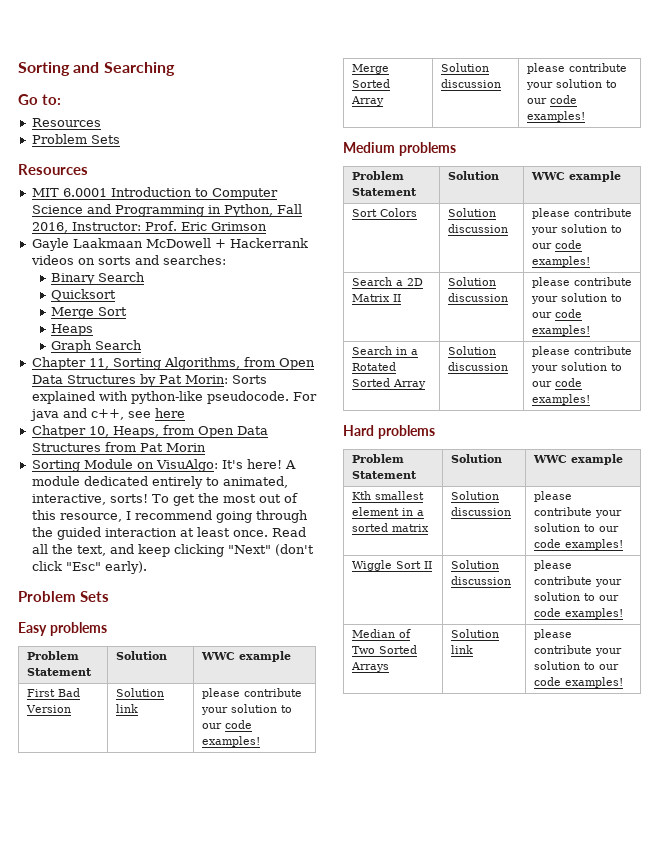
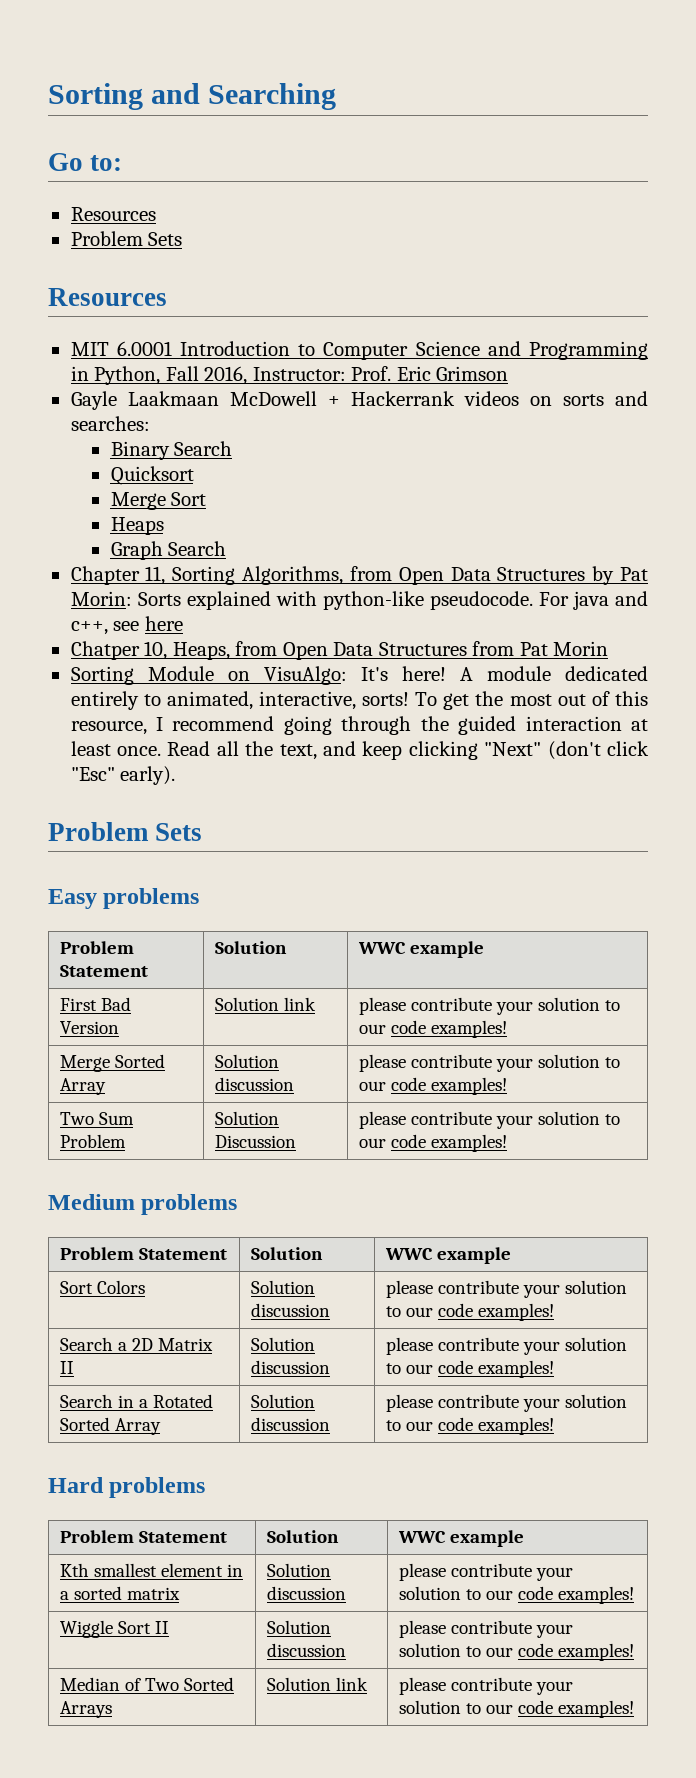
+ Two Sum Problem | Solution Discussion | please contribute your solution to our code examples!

